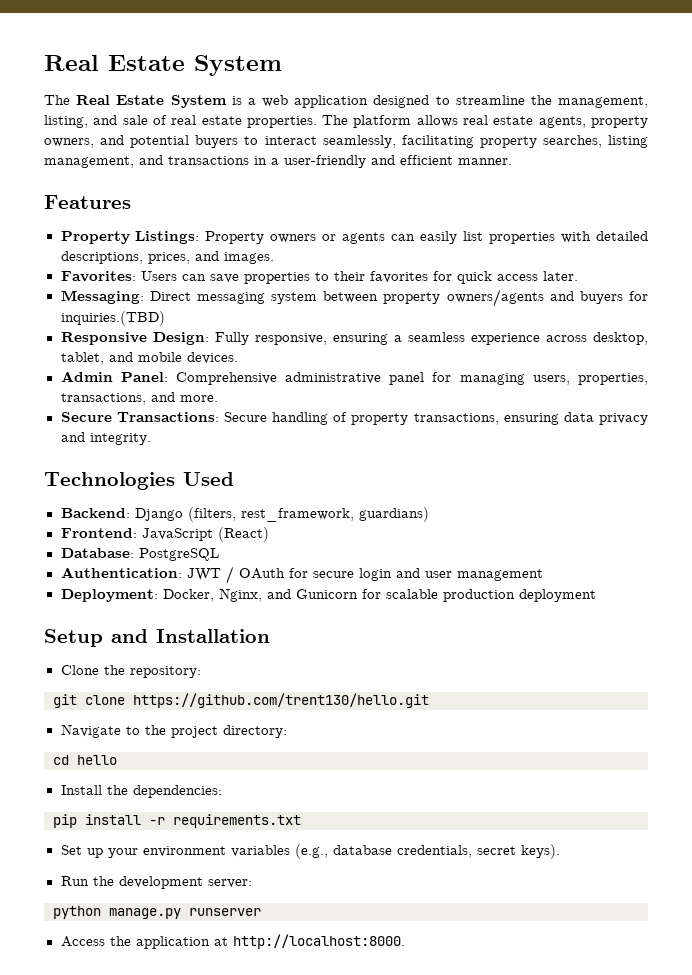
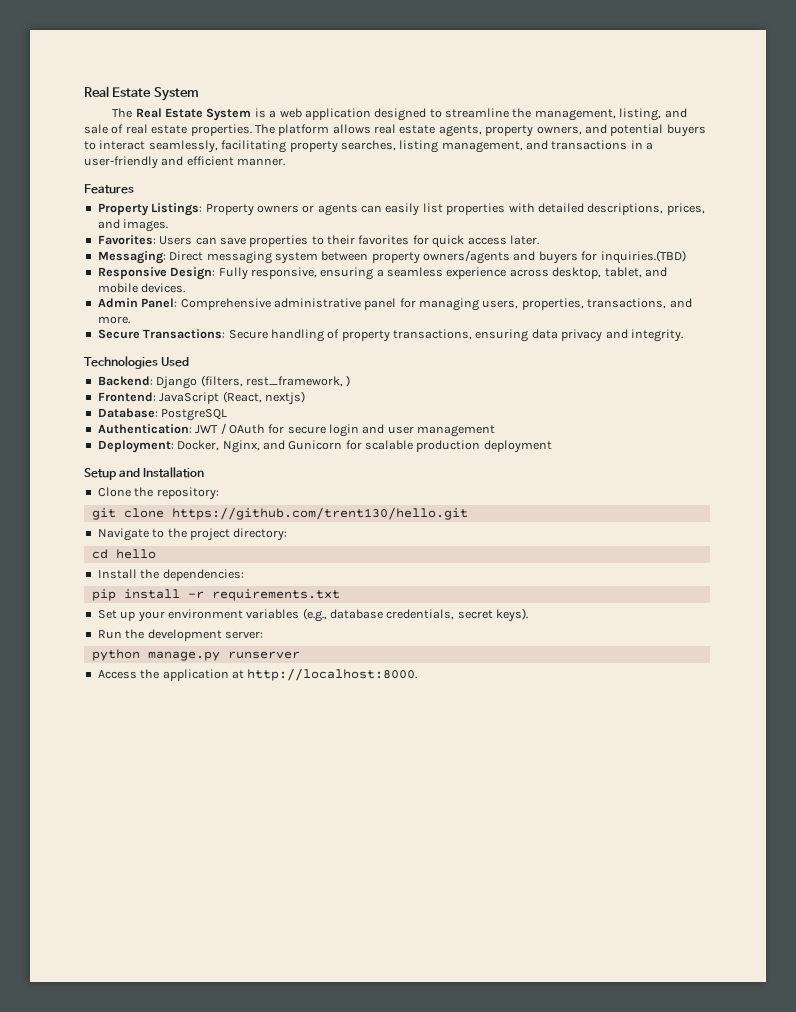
- Backend: Django (filters, rest_framework, guardians)
+ Backend: Django (filters, rest_framework, )
- Frontend: JavaScript (React)
+ Frontend: JavaScript (React, nextjs)

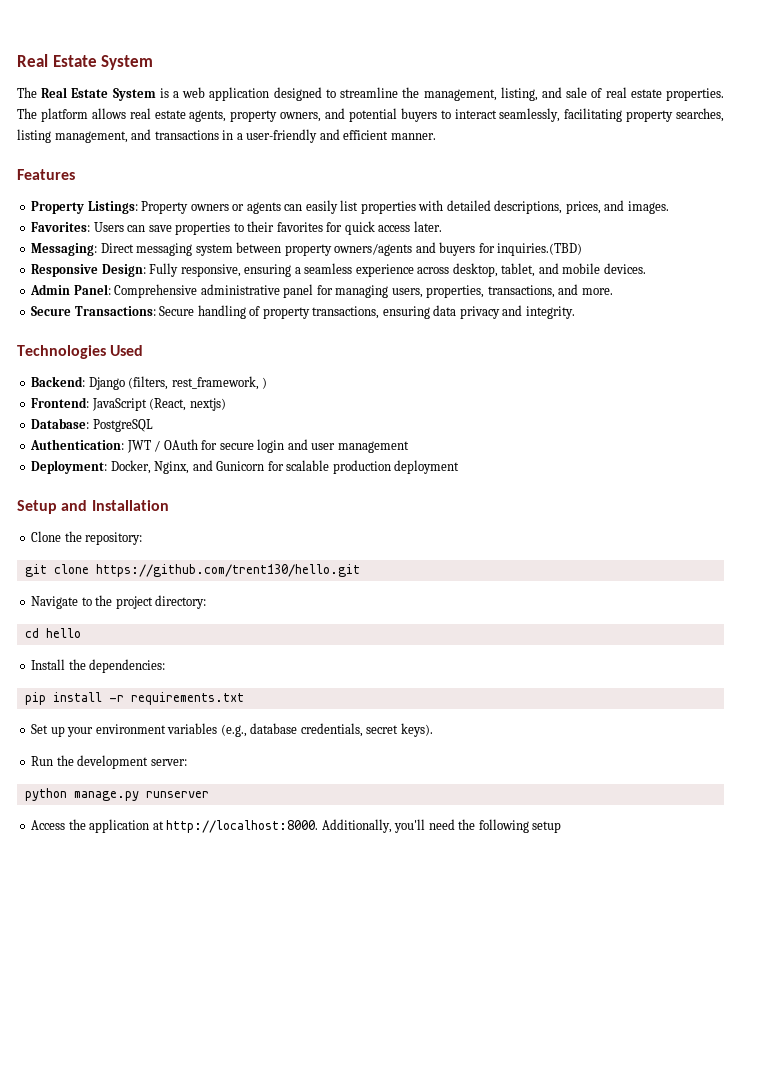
+ Additionally, you'll need the following setup

